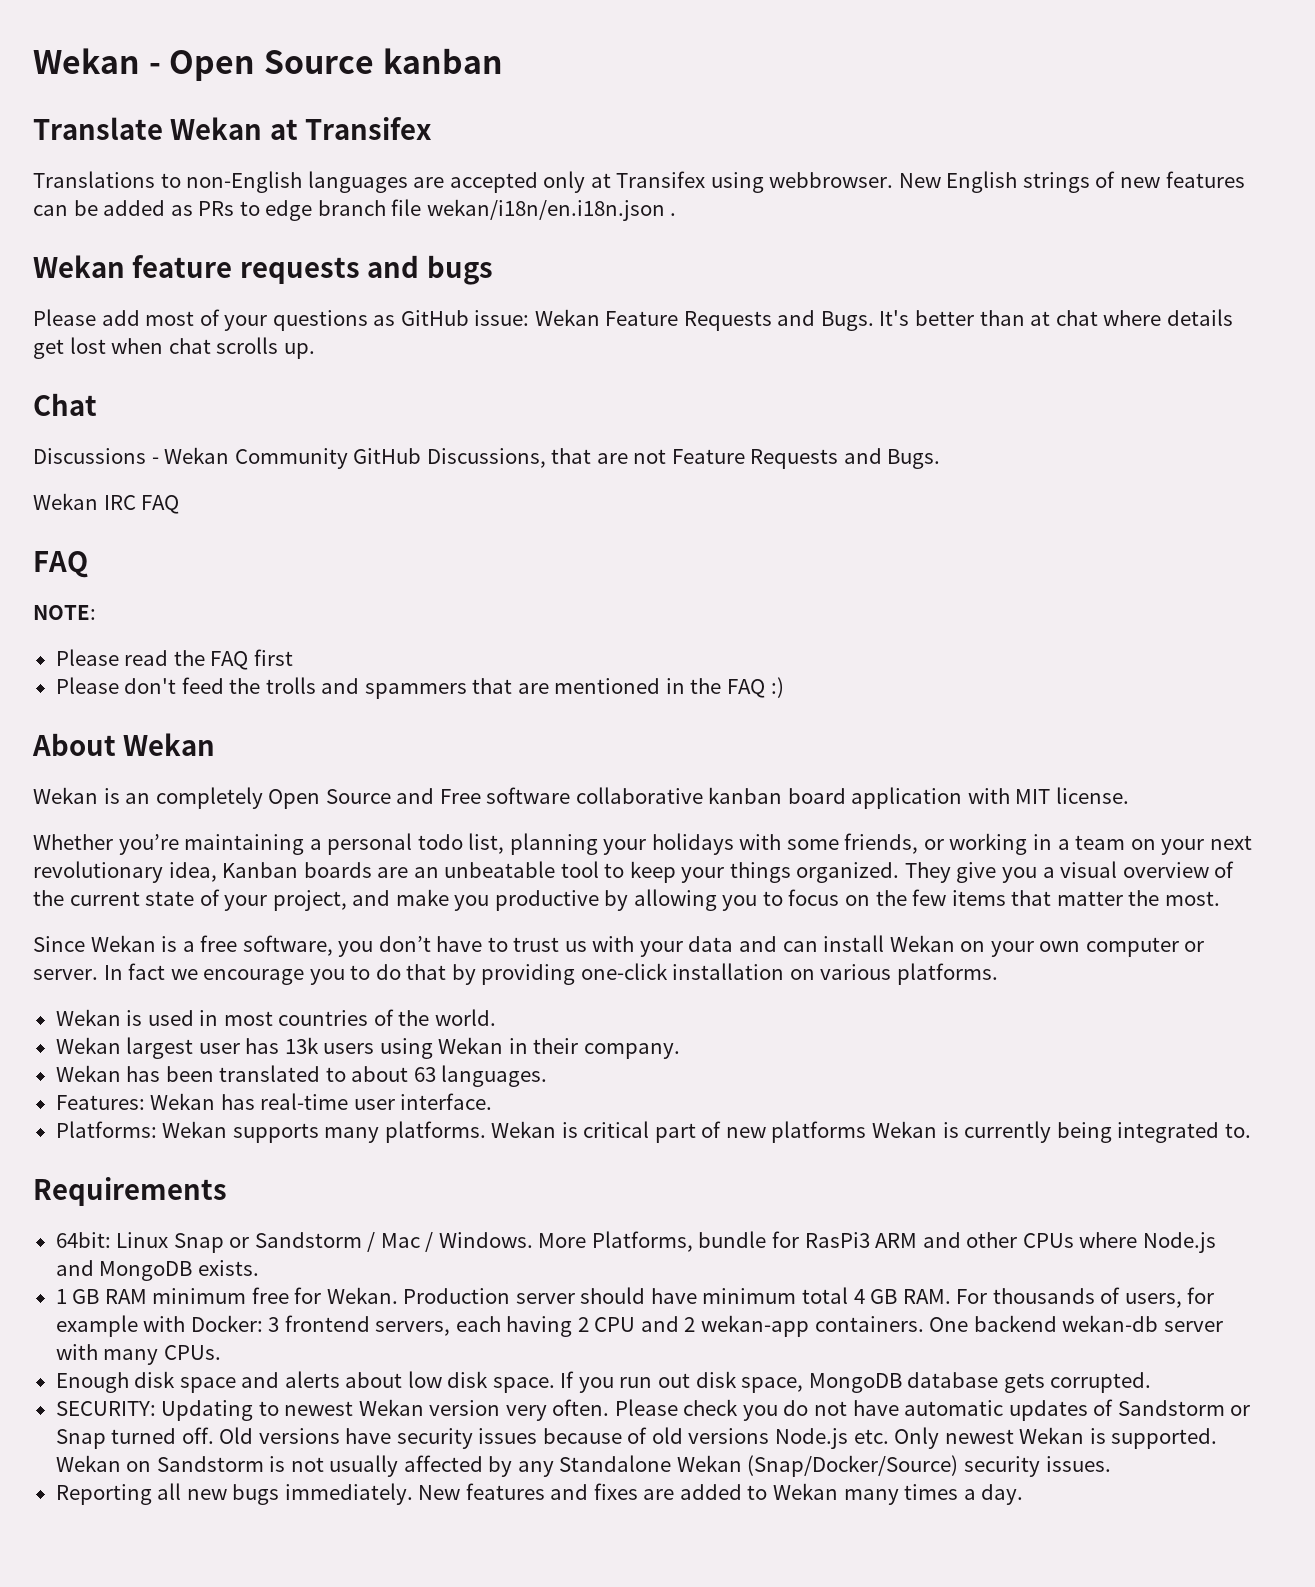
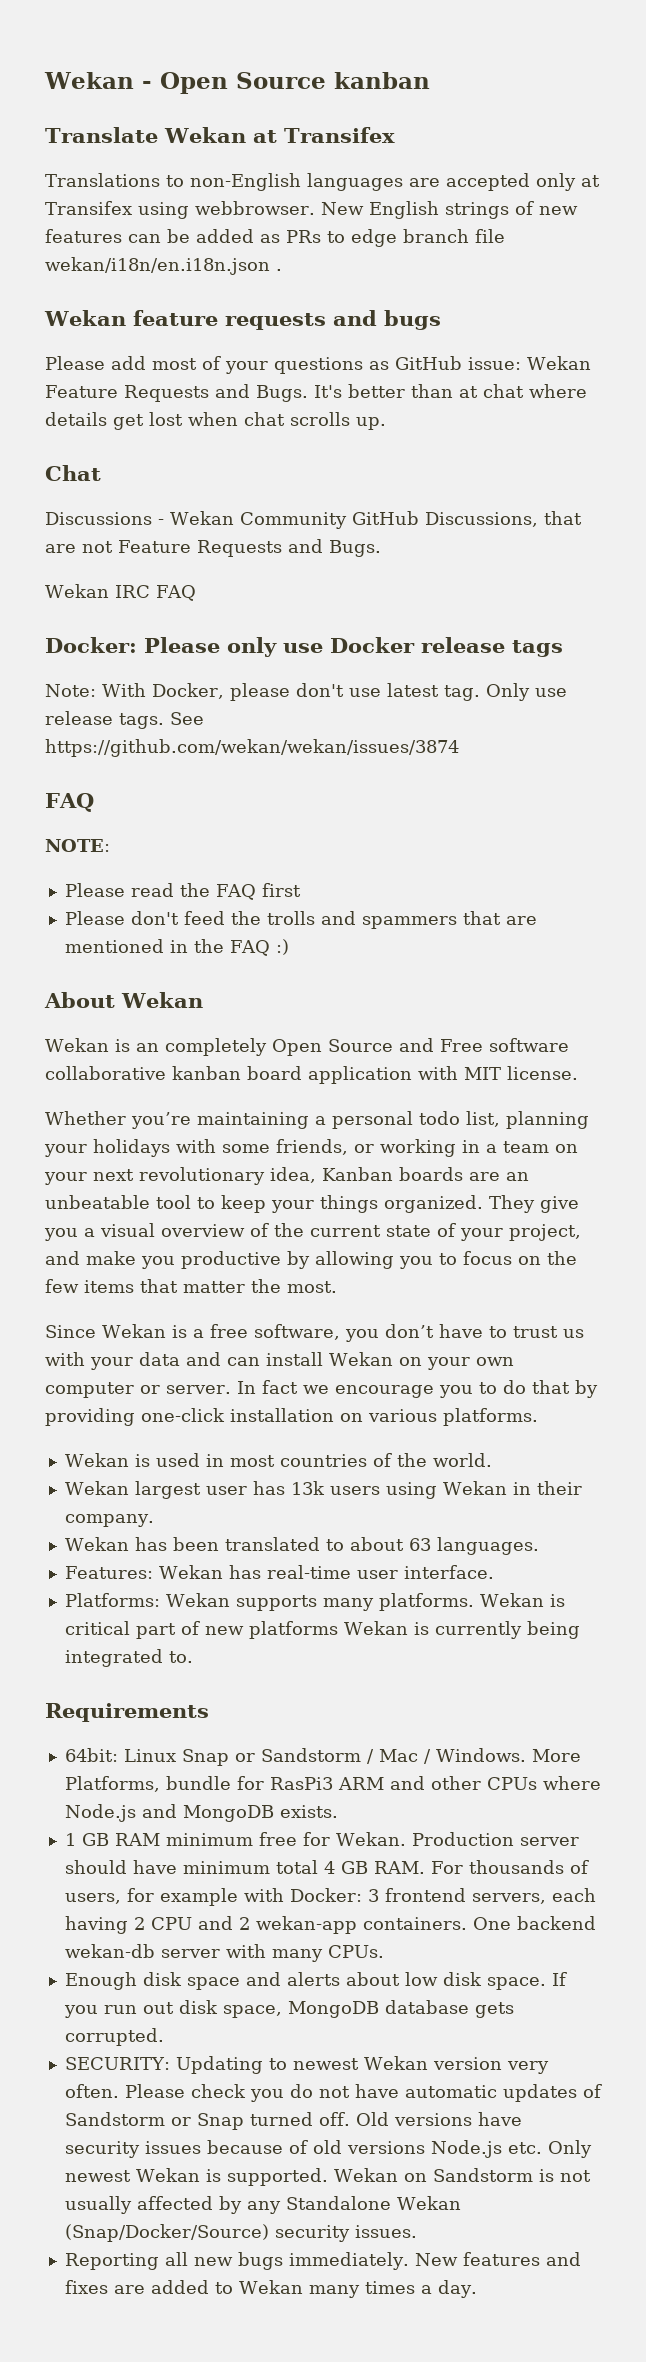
+ Docker: Please only use Docker release tags
+ Note: With Docker, please don't use latest tag. Only use release tags. See https://github.com/wekan/wekan/issues/3874

